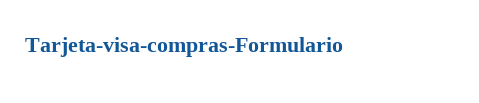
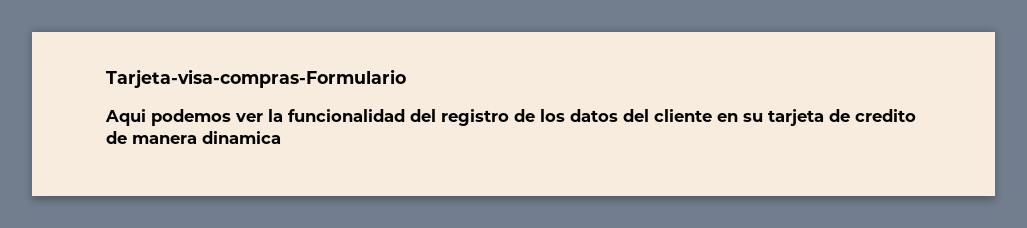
+ Aqui podemos ver la funcionalidad del registro de los datos del cliente en su tarjeta de credito de manera dinamica

